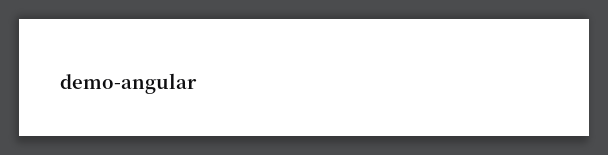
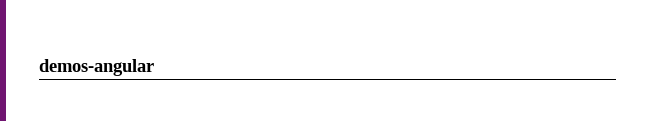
- demo-angular
+ demos-angular

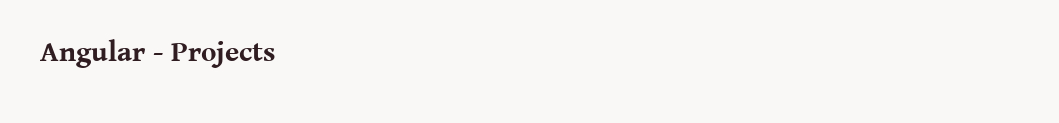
- demos-angular
+ Angular - Projects

